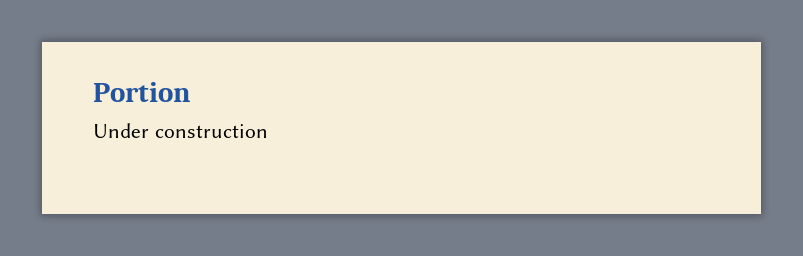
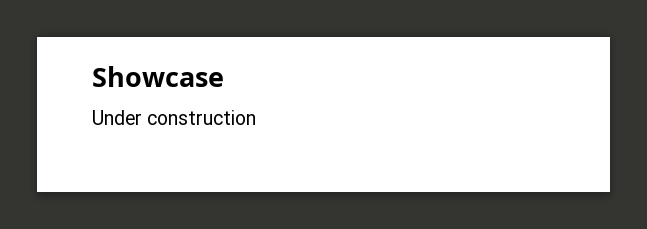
- Portion
+ Showcase

